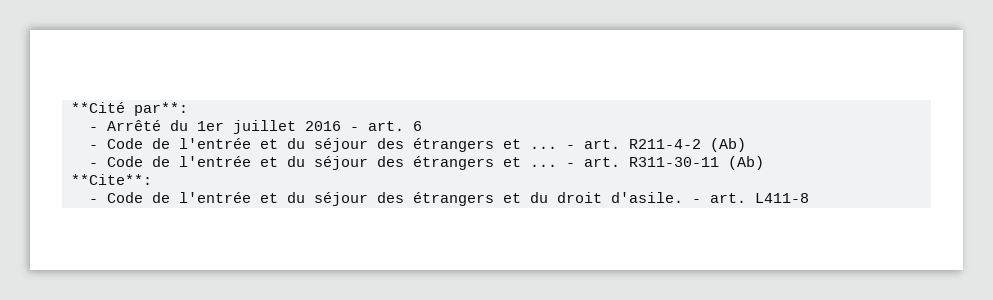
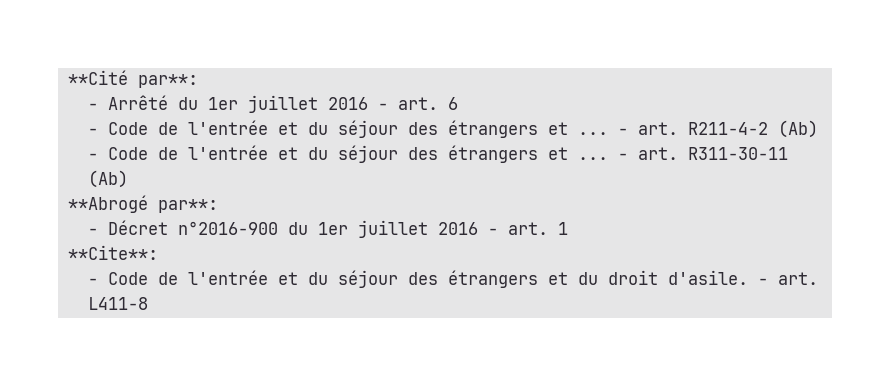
+ **Abrogé par**:
+ - Décret n°2016-900 du 1er juillet 2016 - art. 1

